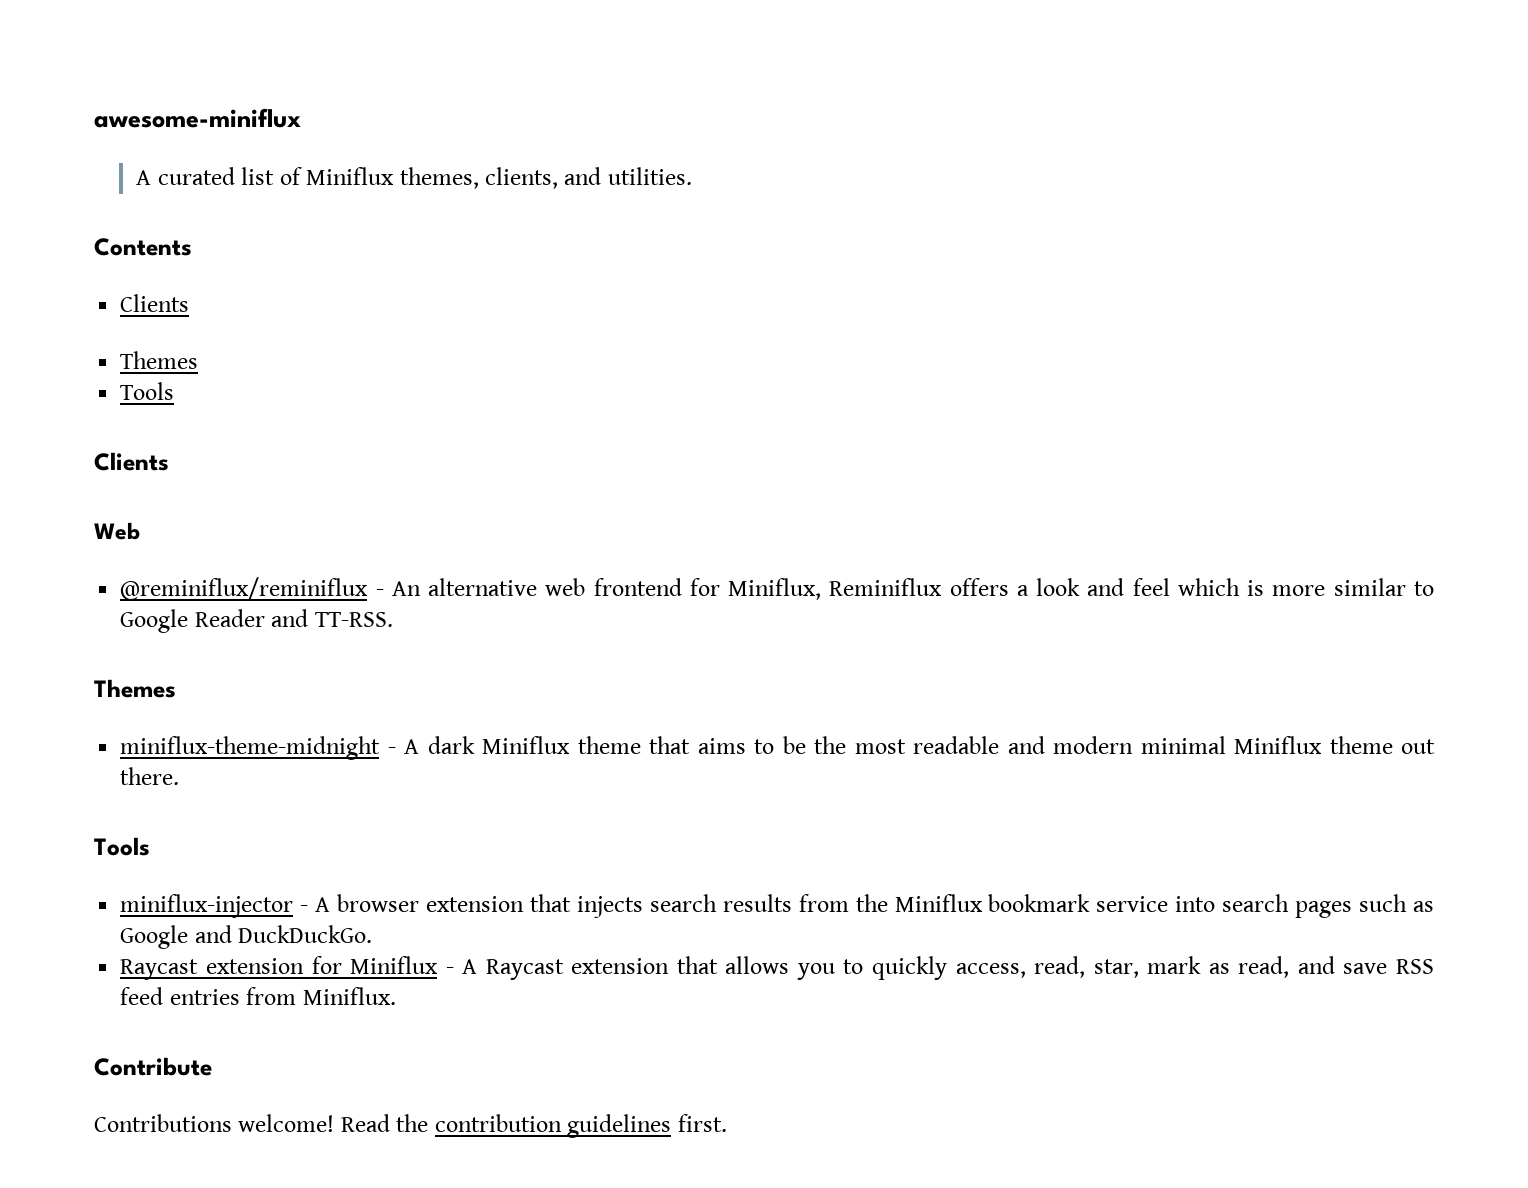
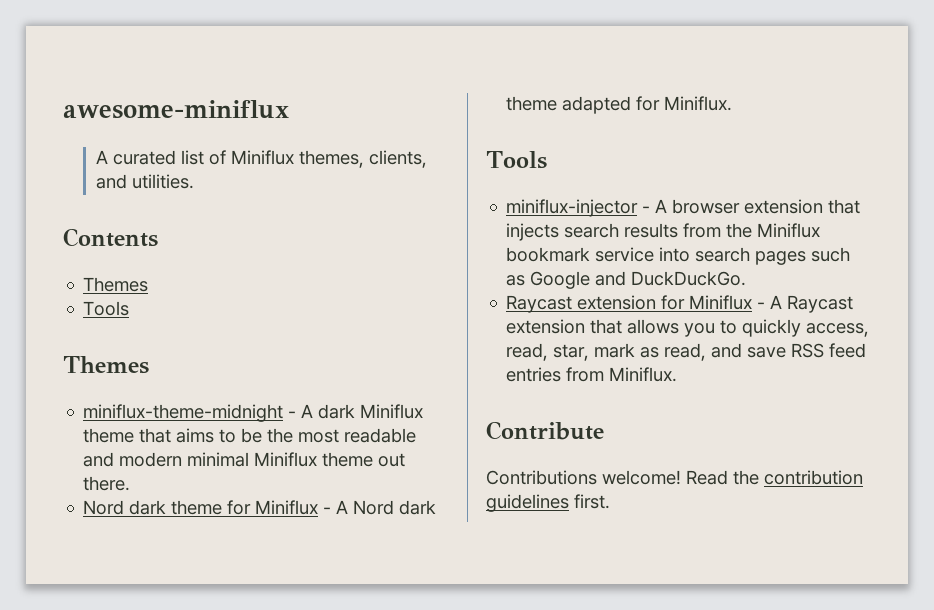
  Contents
- Clients
  Themes
  Tools
- Clients
- Web
- @reminiflux/reminiflux - An alternative web frontend for Miniflux, Reminiflux offers a look and feel which is more similar to Google Reader and TT-RSS.
+ Nord dark theme for Miniflux - A Nord dark theme adapted for Miniflux.

